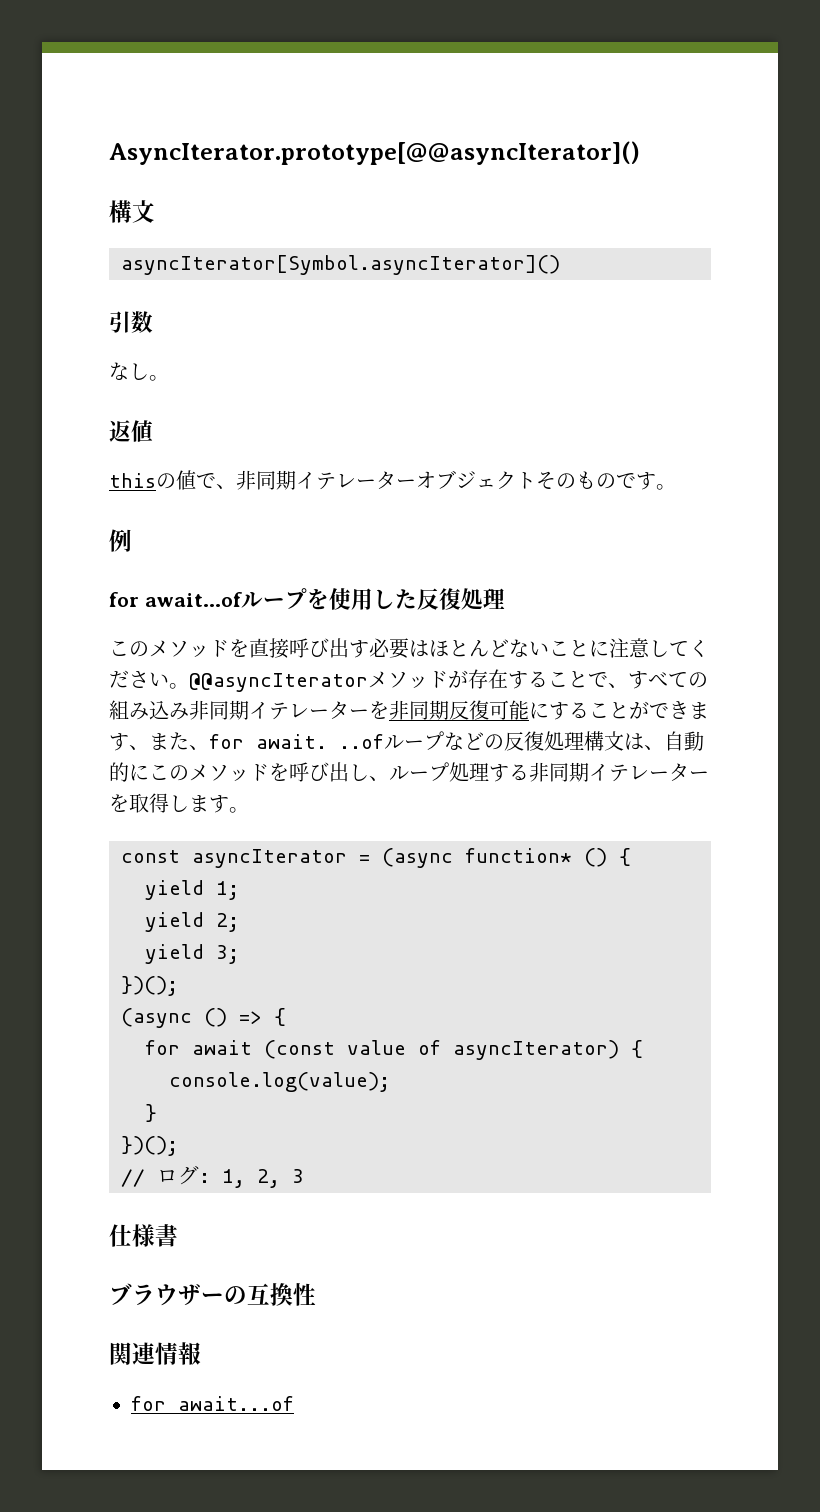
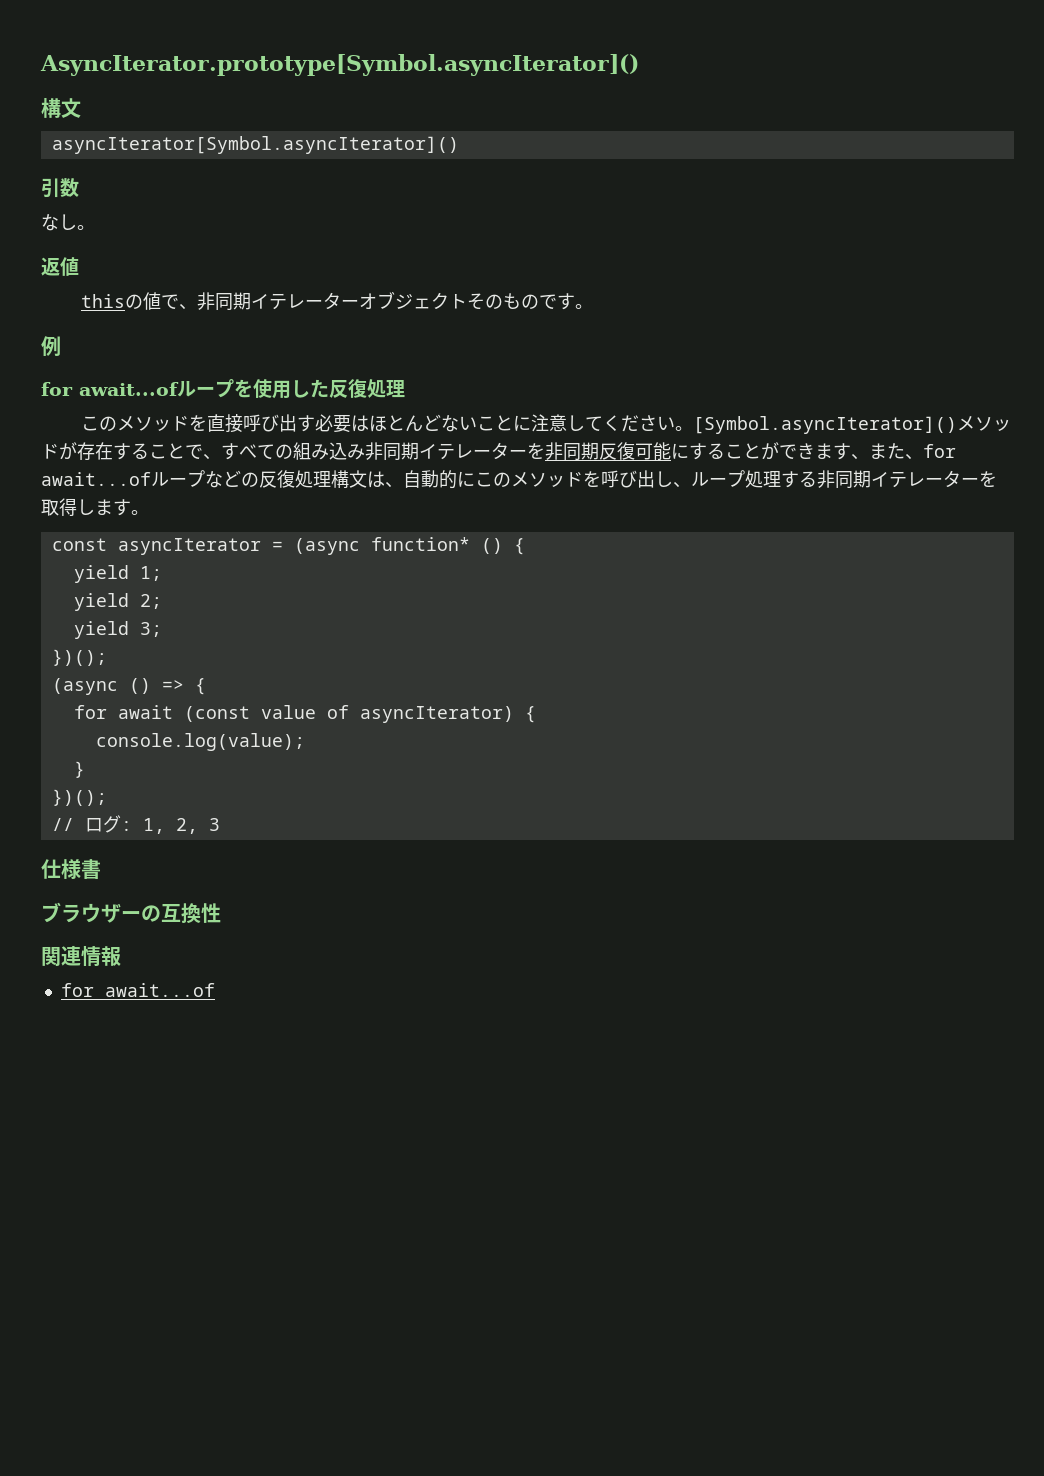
- AsyncIterator.prototype[@@asyncIterator]()
+ AsyncIterator.prototype[Symbol.asyncIterator]()
- @@asyncIteratorメソッドが存在することで、すべての組み込み非同期イテレーターを非同期反復可能にすることができます、また、for await. ..ofループなどの反復処理構文は、自動的にこのメソッドを呼び出し、ループ処理する非同期イテレーターを取得します。
+ [Symbol.asyncIterator]()メソッドが存在することで、すべての組み込み非同期イテレーターを非同期反復可能にすることができます、また、for await...ofループなどの反復処理構文は、自動的にこのメソッドを呼び出し、ループ処理する非同期イテレーターを取得します。

